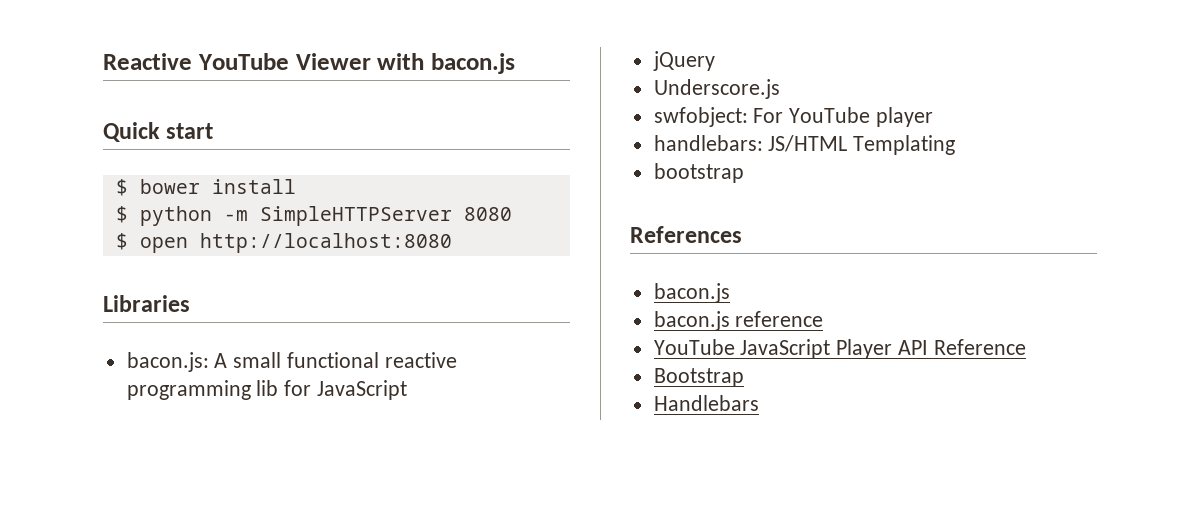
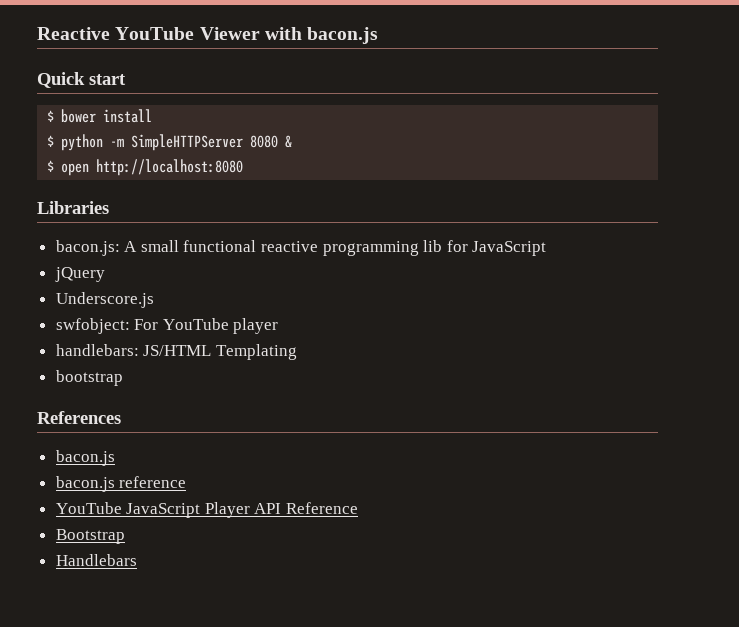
- $ python -m SimpleHTTPServer 8080
+ $ python -m SimpleHTTPServer 8080 &

